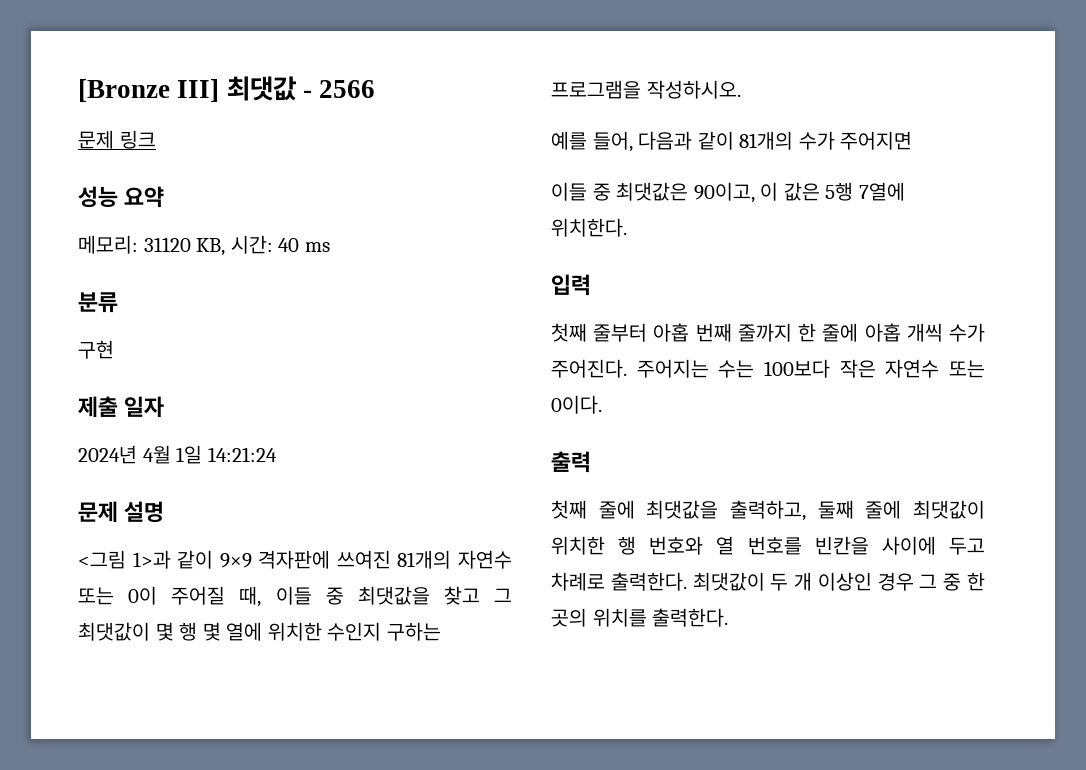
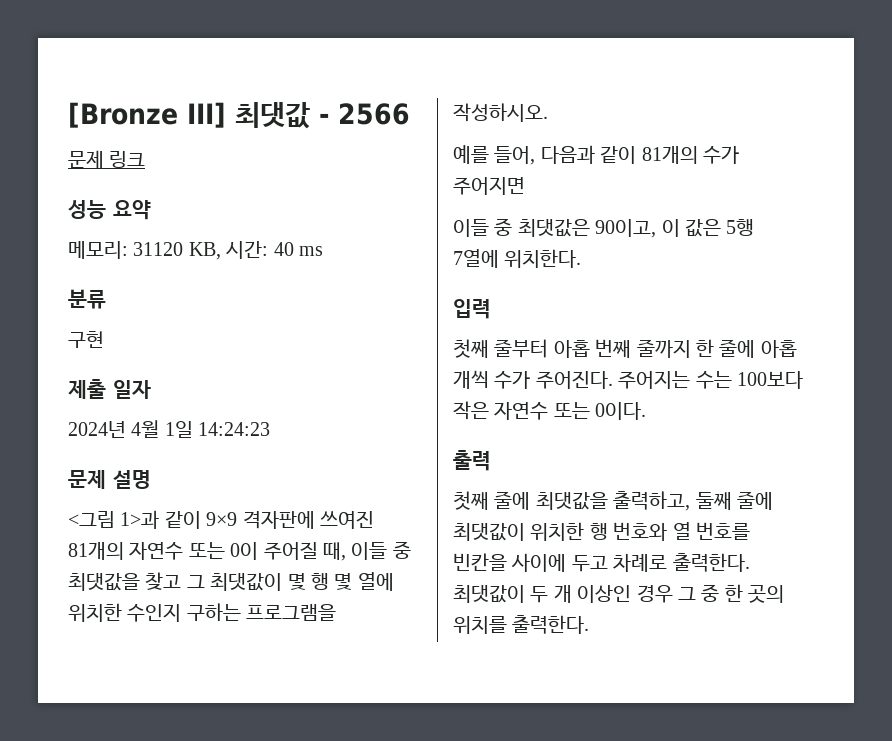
- 2024년 4월 1일 14:21:24
+ 2024년 4월 1일 14:24:23

